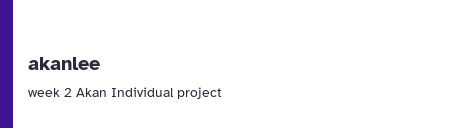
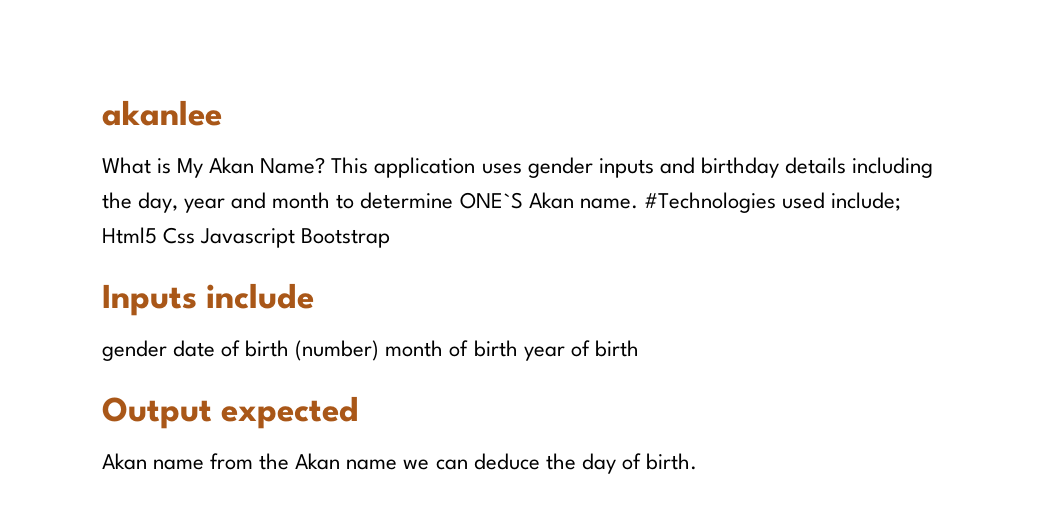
- week 2 Akan Individual project
+ What is My Akan Name? This application uses gender inputs and birthday details including the day, year and month to determine ONE`S Akan name. #Technologies used include; Html5 Css Javascript Bootstrap
+ Inputs include
+ gender date of birth (number) month of birth year of birth
+ Output expected
+ Akan name from the Akan name we can deduce the day of birth.

